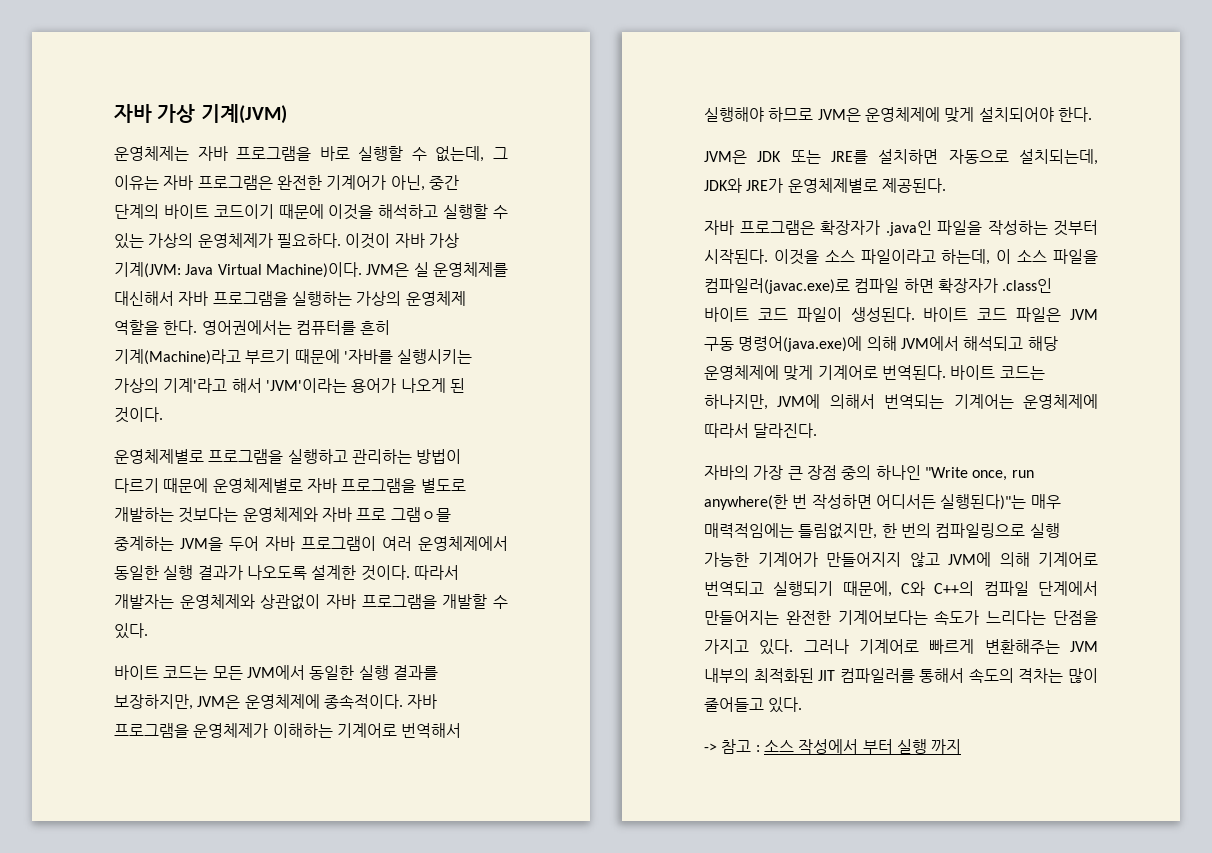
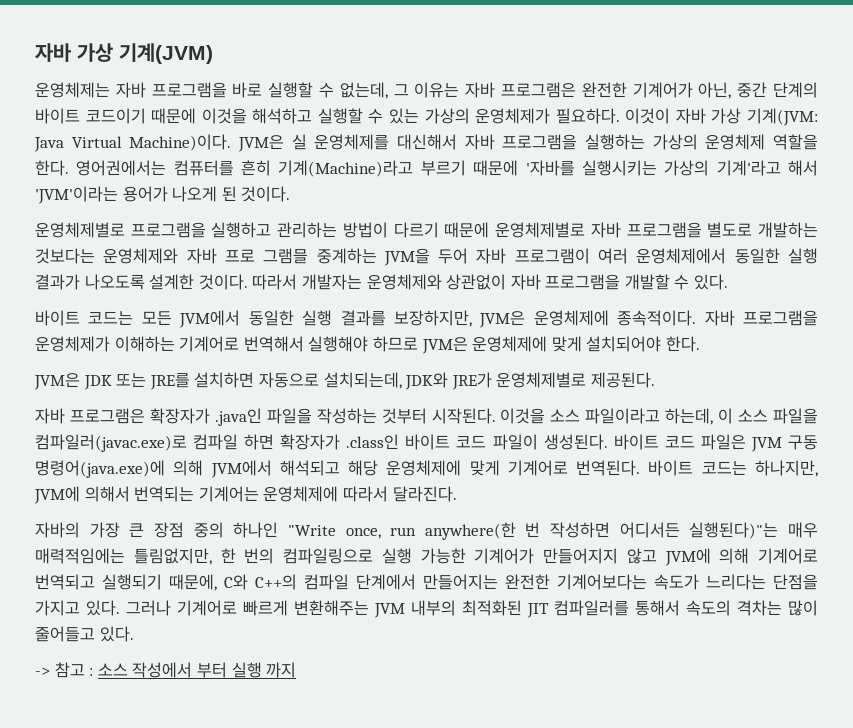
- 운영체제별로 프로그램을 실행하고 관리하는 방법이 다르기 때문에 운영체제별로 자바 프로그램을 별도로 개발하는 것보다는 운영체제와 자바 프로 그램ㅇ믈 중계하는 JVM을 두어 자바 프로그램이 여러 운영체제에서 동일한 실행 결과가 나오도록 설계한 것이다.
+ 운영체제별로 프로그램을 실행하고 관리하는 방법이 다르기 때문에 운영체제별로 자바 프로그램을 별도로 개발하는 것보다는 운영체제와 자바 프로 그램믈 중계하는 JVM을 두어 자바 프로그램이 여러 운영체제에서 동일한 실행 결과가 나오도록 설계한 것이다.

